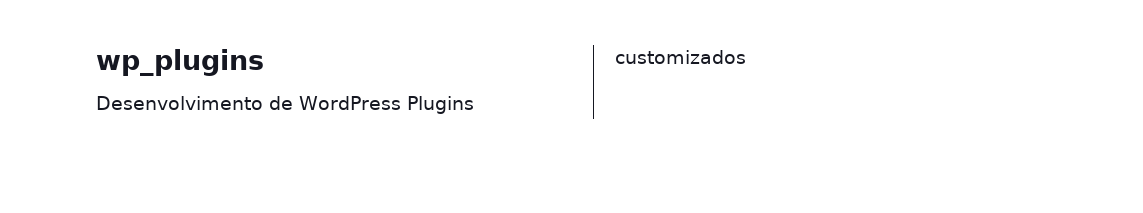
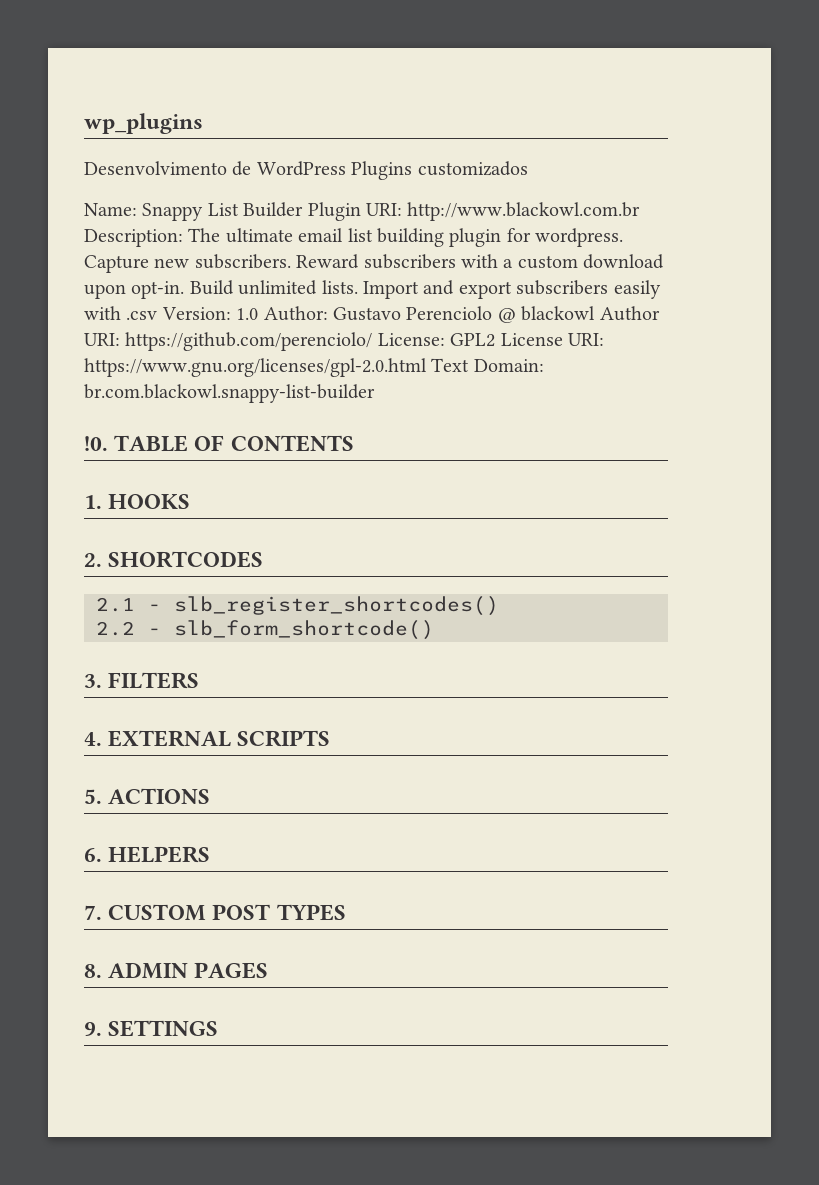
+ Name: Snappy List Builder Plugin URI: http://www.blackowl.com.br Description: The ultimate email list building plugin for wordpress. Capture new subscribers. Reward subscribers with a custom download upon opt-in. Build unlimited lists. Import and export subscribers easily with .csv Version: 1.0 Author: Gustavo Perenciolo @ blackowl Author URI: https://github.com/perenciolo/ License: GPL2 License URI: https://www.gnu.org/licenses/gpl-2.0.html Text Domain: br.com.blackowl.snappy-list-builder
+ !0. TABLE OF CONTENTS
+ 1. HOOKS
+ 2. SHORTCODES
+ 2.1 - slb_register_shortcodes()
+ 2.2 - slb_form_shortcode()
+ 3. FILTERS
+ 4. EXTERNAL SCRIPTS
+ 5. ACTIONS
+ 6. HELPERS
+ 7. CUSTOM POST TYPES
+ 8. ADMIN PAGES
+ 9. SETTINGS

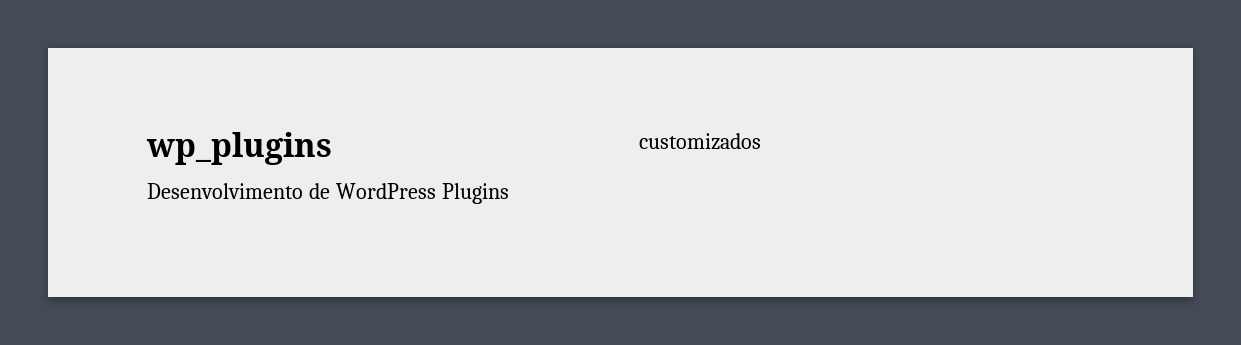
- Name: Snappy List Builder Plugin URI: http://www.blackowl.com.br Description: The ultimate email list building plugin for wordpress. Capture new subscribers. Reward subscribers with a custom download upon opt-in. Build unlimited lists. Import and export subscribers easily with .csv Version: 1.0 Author: Gustavo Perenciolo @ blackowl Author URI: https://github.com/perenciolo/ License: GPL2 License URI: https://www.gnu.org/licenses/gpl-2.0.html Text Domain: br.com.blackowl.snappy-list-builder
- !0. TABLE OF CONTENTS
- 1. HOOKS
- 2. SHORTCODES
- 2.1 - slb_register_shortcodes()
- 2.2 - slb_form_shortcode()
- 3. FILTERS
- 4. EXTERNAL SCRIPTS
- 5. ACTIONS
- 6. HELPERS
- 7. CUSTOM POST TYPES
- 8. ADMIN PAGES
- 9. SETTINGS

